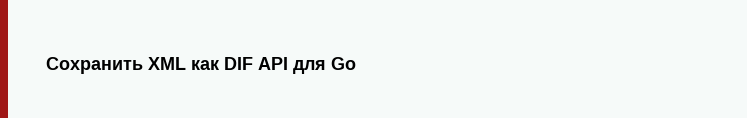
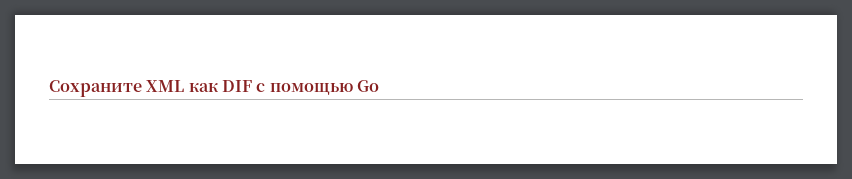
- Сохранить XML как DIF API для Go
+ Сохраните XML как DIF с помощью Go

